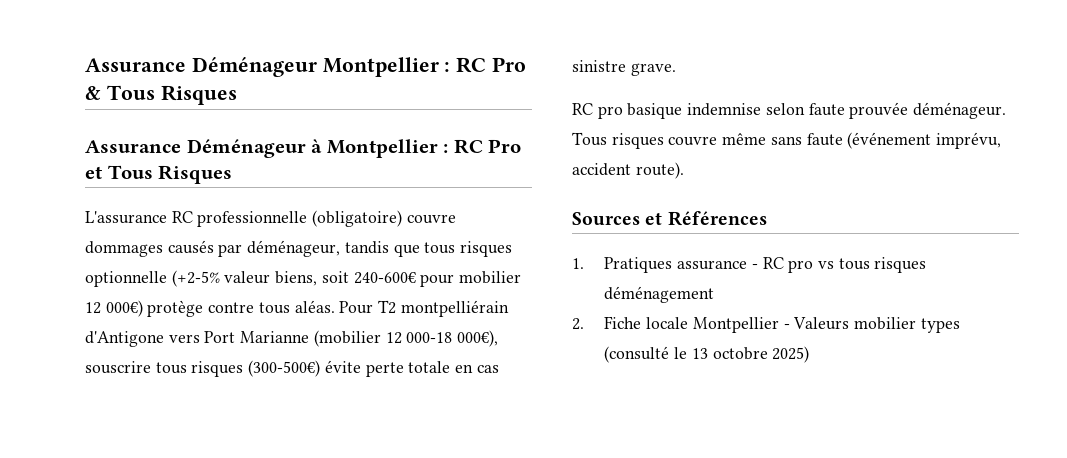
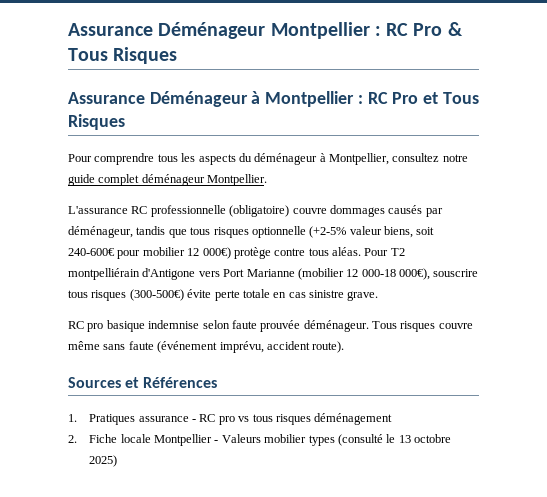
+ Pour comprendre tous les aspects du déménageur à Montpellier, consultez notre guide complet déménageur Montpellier.

